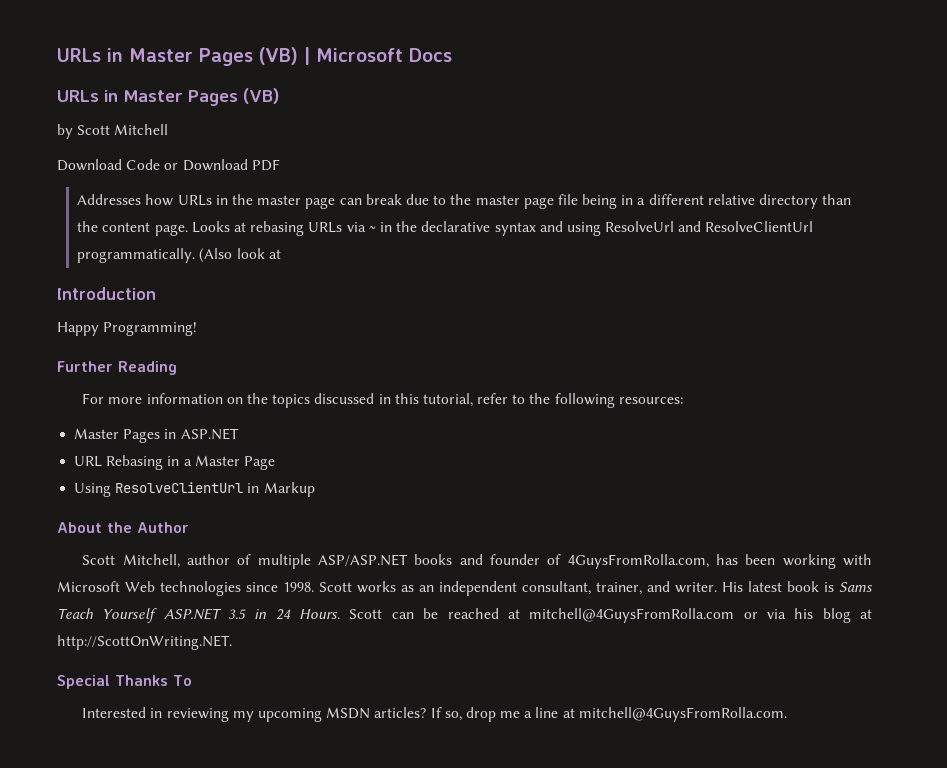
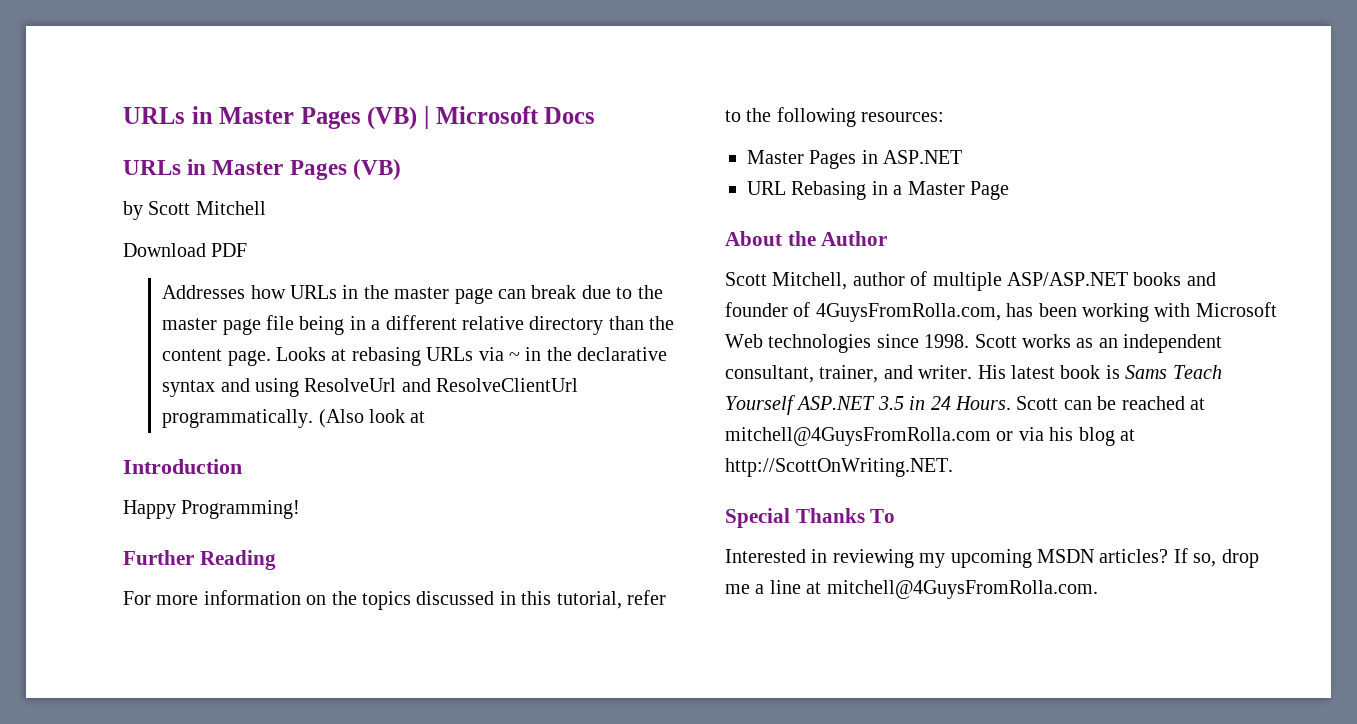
- Download Code or Download PDF
+ Download PDF
- Using ResolveClientUrl in Markup

